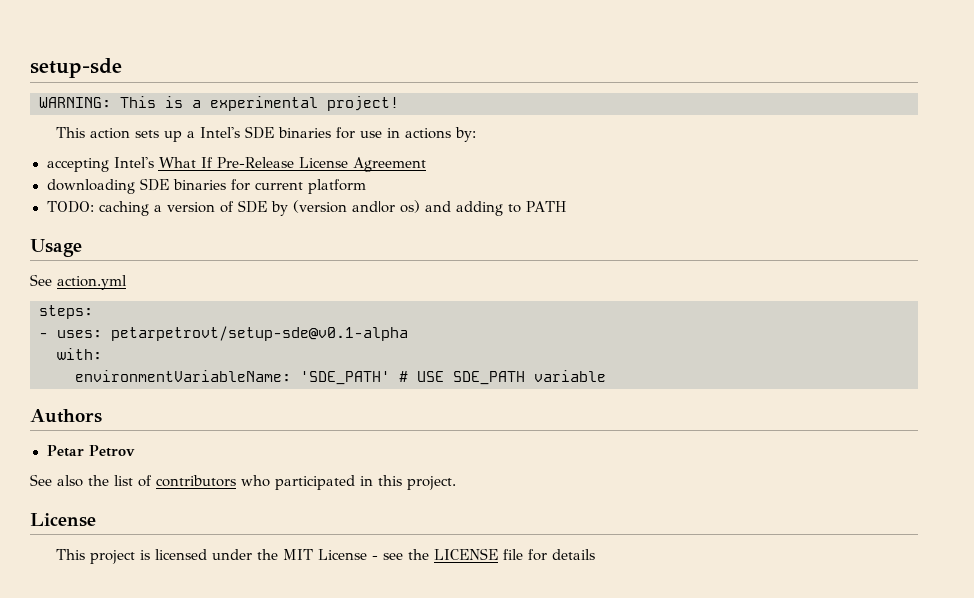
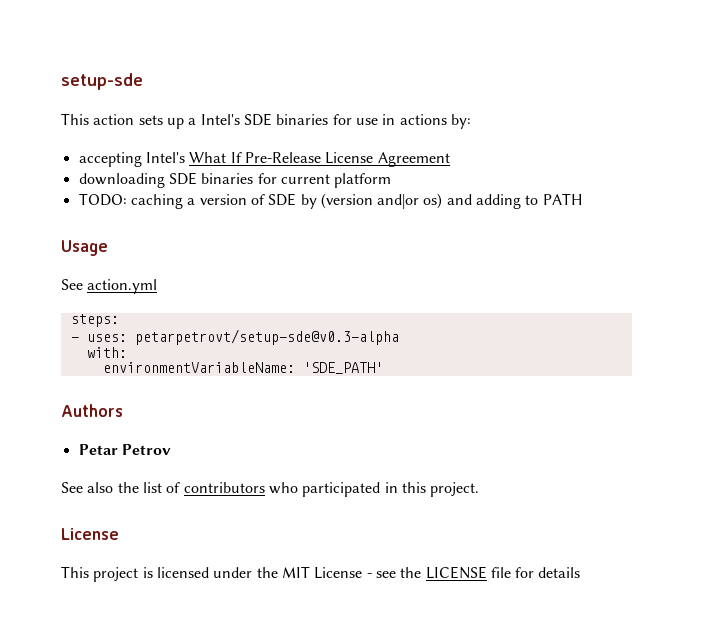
- WARNING: This is a experimental project!
- - uses: petarpetrovt/setup-sde@v0.1-alpha
+ - uses: petarpetrovt/setup-sde@v0.3-alpha
- environmentVariableName: 'SDE_PATH' # USE SDE_PATH variable
+ environmentVariableName: 'SDE_PATH'

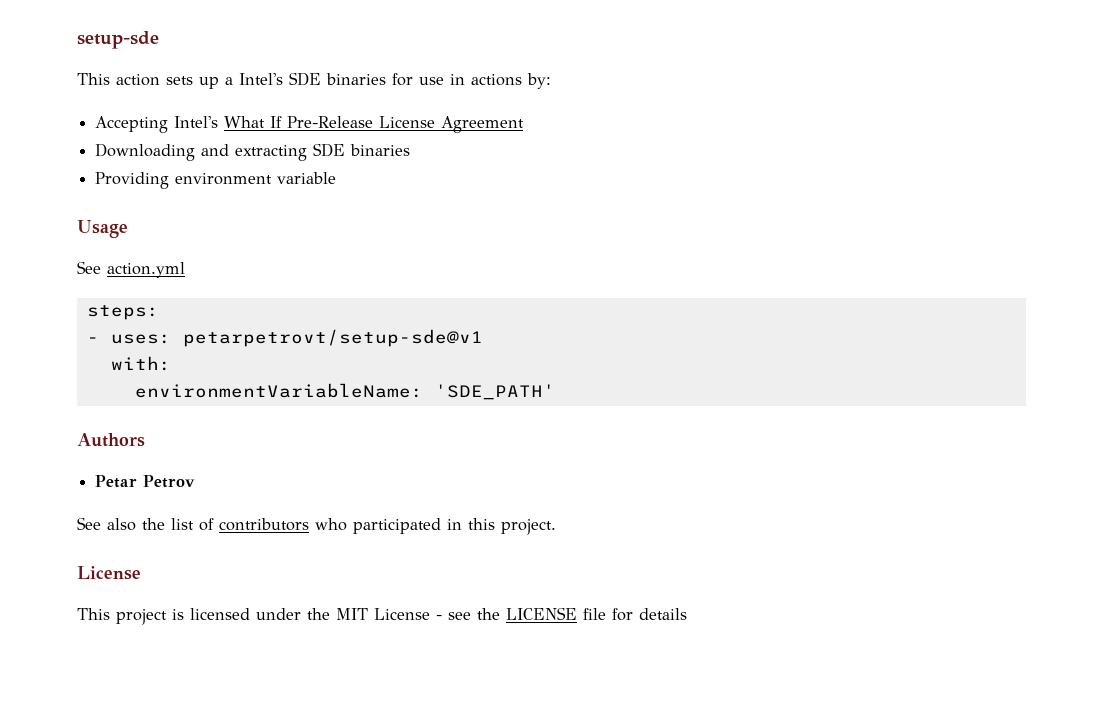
- accepting Intel's What If Pre-Release License Agreement
+ Accepting Intel's What If Pre-Release License Agreement
- downloading SDE binaries for current platform
- TODO: caching a version of SDE by (version and|or os) and adding to PATH
+ Downloading and extracting SDE binaries
+ Providing environment variable
- - uses: petarpetrovt/setup-sde@v0.3-alpha
+ - uses: petarpetrovt/setup-sde@v1

